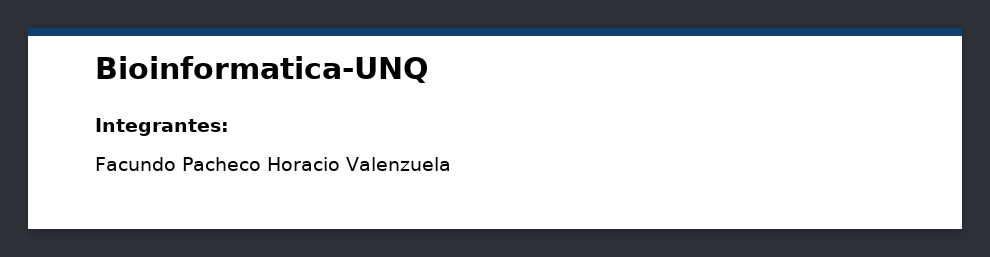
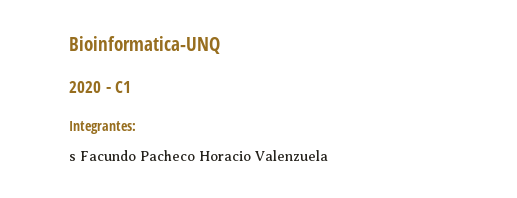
+ 2020 - C1
- Facundo Pacheco Horacio Valenzuela
+ s Facundo Pacheco Horacio Valenzuela

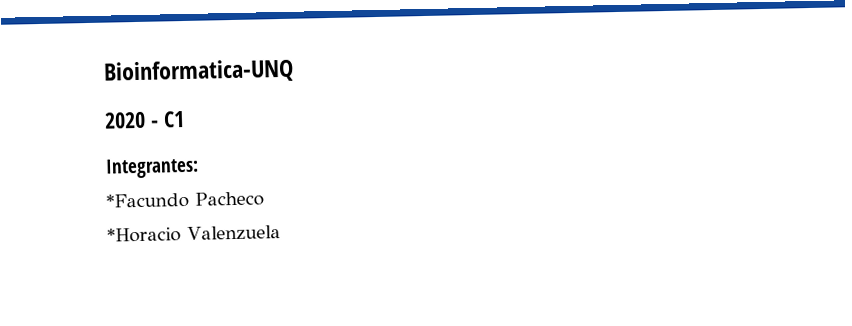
- s Facundo Pacheco Horacio Valenzuela
+ *Facundo Pacheco
+ *Horacio Valenzuela

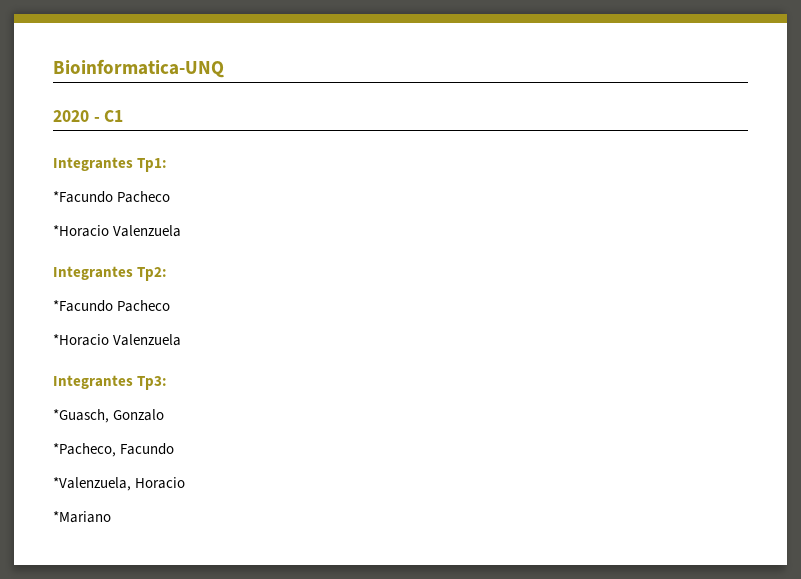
- Integrantes:
+ Integrantes Tp1:
  *Facundo Pacheco
  *Horacio Valenzuela
+ Integrantes Tp2:
+ *Facundo Pacheco
+ *Horacio Valenzuela
+ Integrantes Tp3:
+ *Guasch, Gonzalo
+ *Pacheco, Facundo
+ *Valenzuela, Horacio
+ *Mariano

